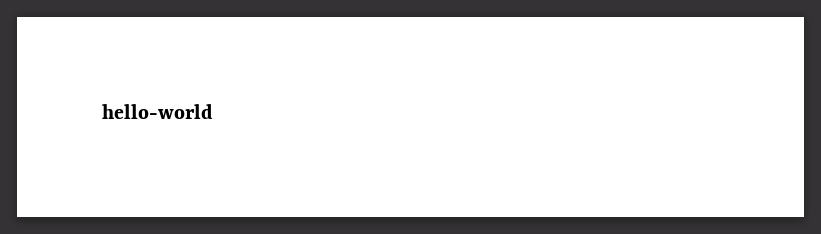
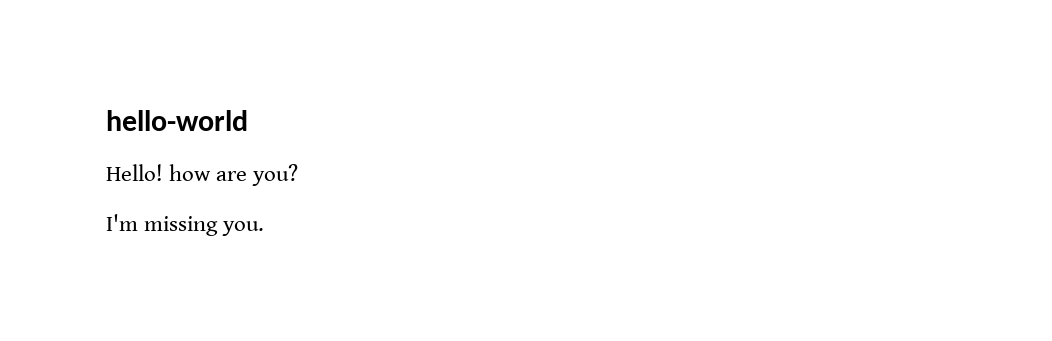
+ Hello! how are you?
+ I'm missing you.

